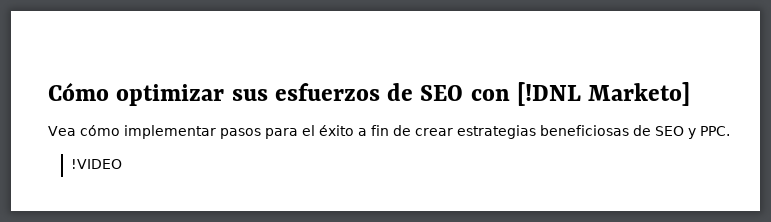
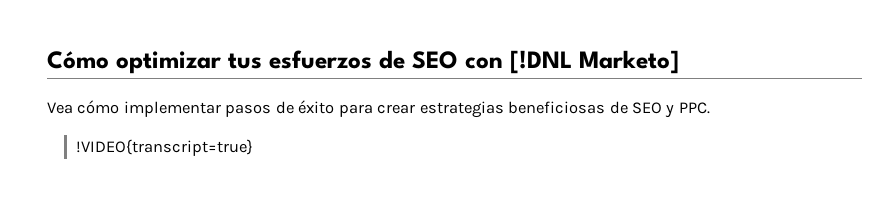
- Cómo optimizar sus esfuerzos de SEO con [!DNL Marketo]
+ Cómo optimizar tus esfuerzos de SEO con [!DNL Marketo]
- Vea cómo implementar pasos para el éxito a fin de crear estrategias beneficiosas de SEO y PPC.
+ Vea cómo implementar pasos de éxito para crear estrategias beneficiosas de SEO y PPC.
- !VIDEO
+ !VIDEO{transcript=true}

